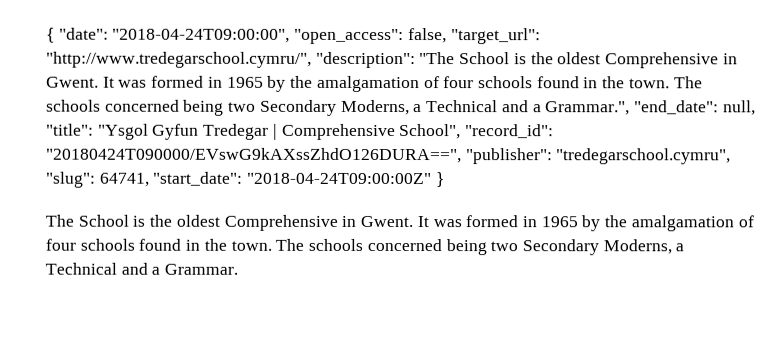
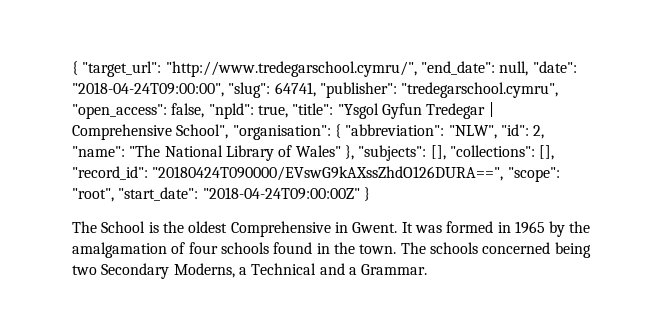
- { "date": "2018-04-24T09:00:00", "open_access": false, "target_url": "http://www.tredegarschool.cymru/", "description": "The School is the oldest Comprehensive in Gwent. It was formed in 1965 by the amalgamation of four schools found in the town. The schools concerned being two Secondary Moderns, a Technical and a Grammar.", "end_date": null, "title": "Ysgol Gyfun Tredegar | Comprehensive School", "record_id": "20180424T090000/EVswG9kAXssZhdO126DURA==", "publisher": "tredegarschool.cymru", "slug": 64741, "start_date": "2018-04-24T09:00:00Z" }
+ { "target_url": "http://www.tredegarschool.cymru/", "end_date": null, "date": "2018-04-24T09:00:00", "slug": 64741, "publisher": "tredegarschool.cymru", "open_access": false, "npld": true, "title": "Ysgol Gyfun Tredegar | Comprehensive School", "organisation": { "abbreviation": "NLW", "id": 2, "name": "The National Library of Wales" }, "subjects": [], "collections": [], "record_id": "20180424T090000/EVswG9kAXssZhdO126DURA==", "scope": "root", "start_date": "2018-04-24T09:00:00Z" }

